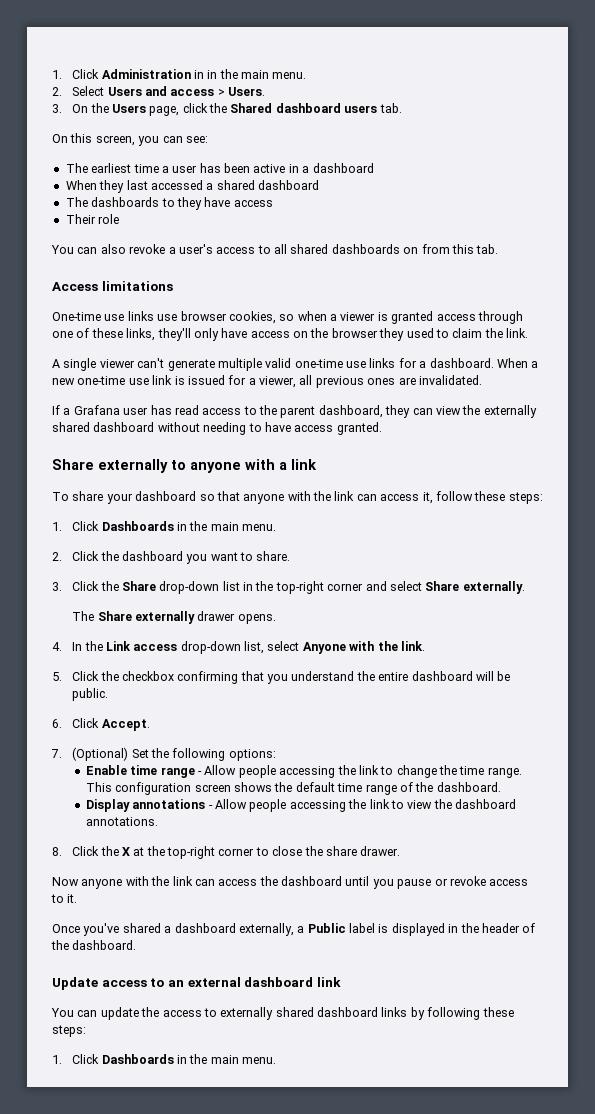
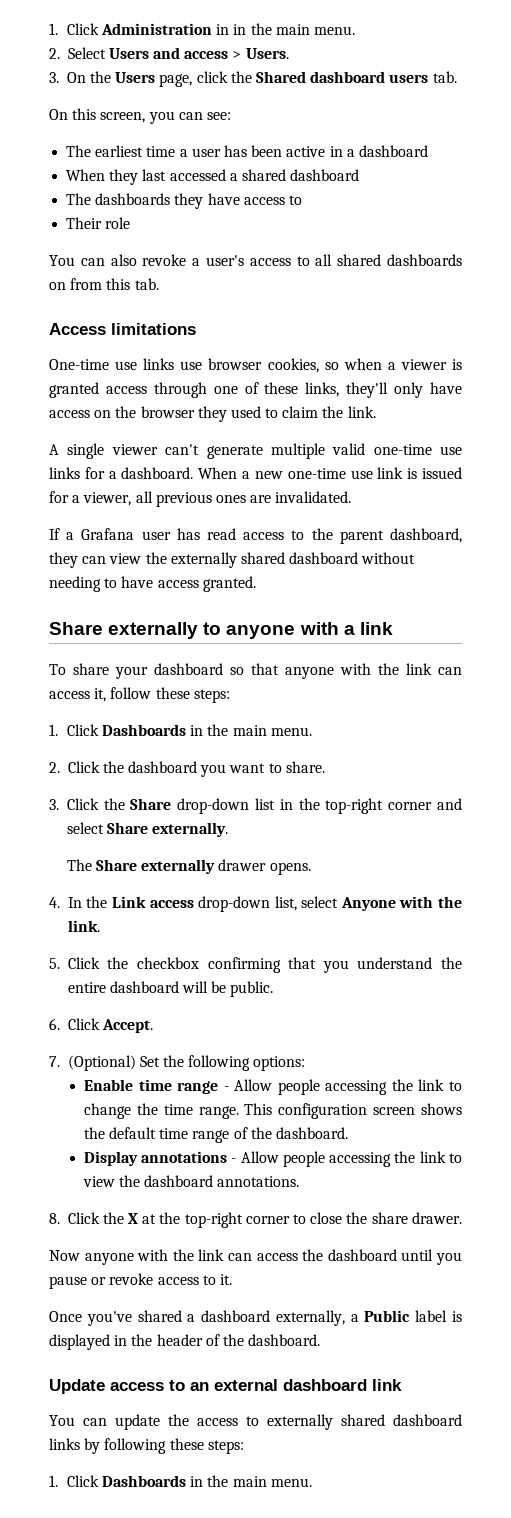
- The dashboards to they have access
+ The dashboards they have access to

